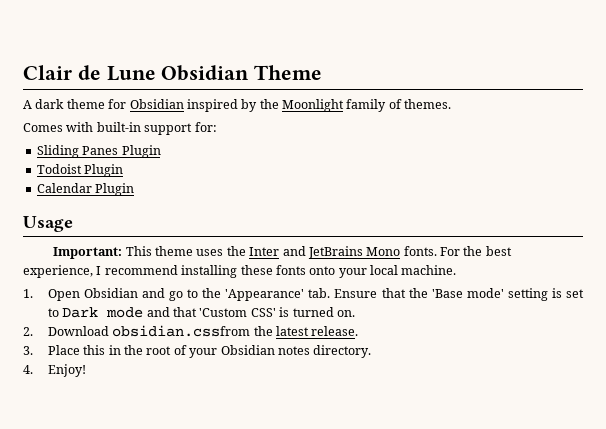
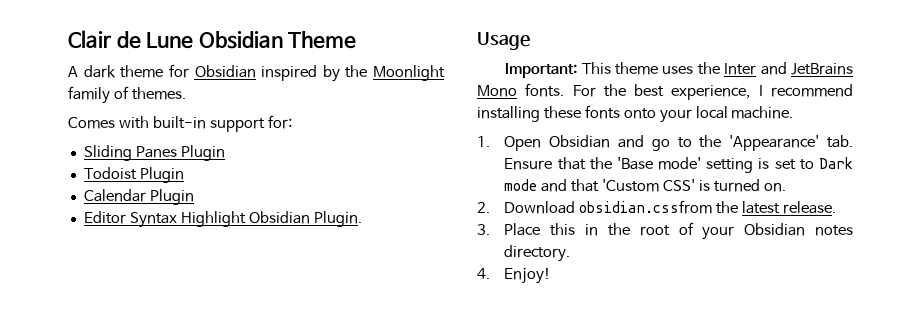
+ Editor Syntax Highlight Obsidian Plugin.

